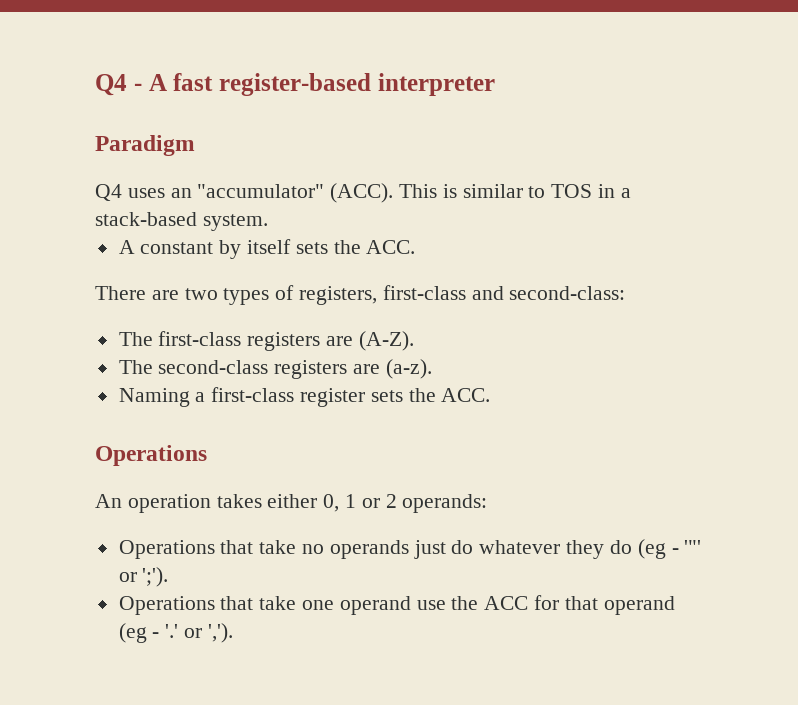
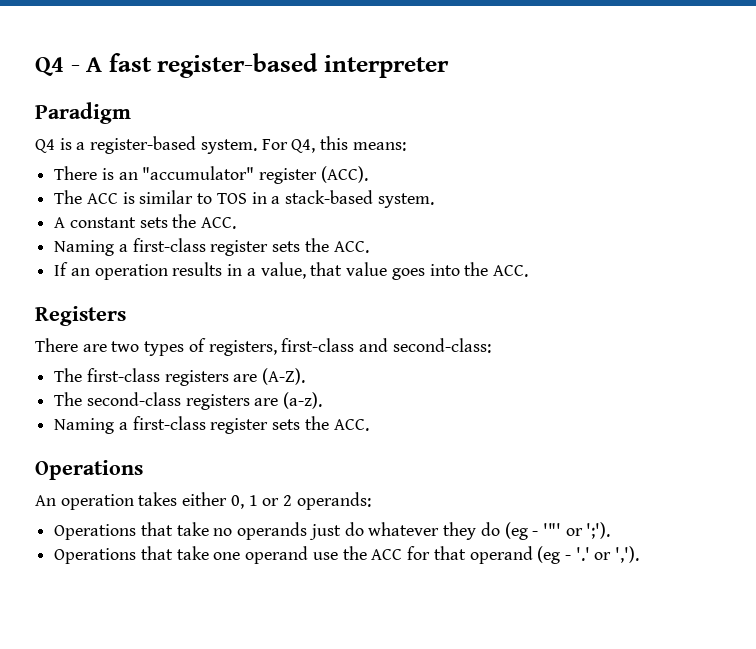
- Q4 uses an "accumulator" (ACC). This is similar to TOS in a stack-based system.
+ Q4 is a register-based system. For Q4, this means:
+ There is an "accumulator" register (ACC).
+ The ACC is similar to TOS in a stack-based system.
- A constant by itself sets the ACC.
+ A constant sets the ACC.
+ Naming a first-class register sets the ACC.
+ If an operation results in a value, that value goes into the ACC.
+ Registers

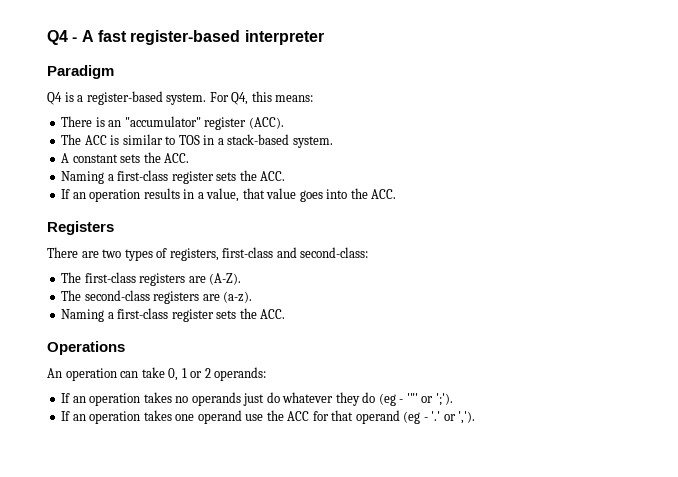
- An operation takes either 0, 1 or 2 operands:
+ An operation can take 0, 1 or 2 operands:
- Operations that take no operands just do whatever they do (eg - '"' or ';').
+ If an operation takes no operands just do whatever they do (eg - '"' or ';').
- Operations that take one operand use the ACC for that operand (eg - '.' or ',').
+ If an operation takes one operand use the ACC for that operand (eg - '.' or ',').

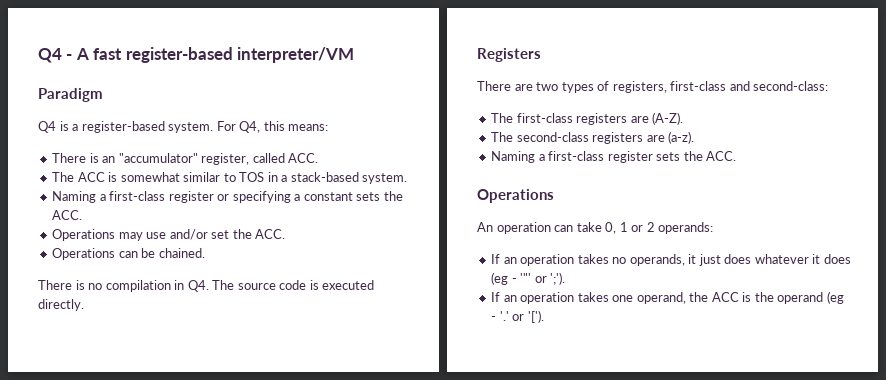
- Q4 - A fast register-based interpreter
+ Q4 - A fast register-based interpreter/VM
- There is an "accumulator" register (ACC).
+ There is an "accumulator" register, called ACC.
- The ACC is similar to TOS in a stack-based system.
+ The ACC is somewhat similar to TOS in a stack-based system.
- A constant sets the ACC.
- Naming a first-class register sets the ACC.
- If an operation results in a value, that value goes into the ACC.
+ Naming a first-class register or specifying a constant sets the ACC.
+ Operations may use and/or set the ACC.
+ Operations can be chained.
+ There is no compilation in Q4. The source code is executed directly.
- If an operation takes no operands just do whatever they do (eg - '"' or ';').
+ If an operation takes no operands, it just does whatever it does (eg - '"' or ';').
- If an operation takes one operand use the ACC for that operand (eg - '.' or ',').
+ If an operation takes one operand, the ACC is the operand (eg - '.' or '[').

